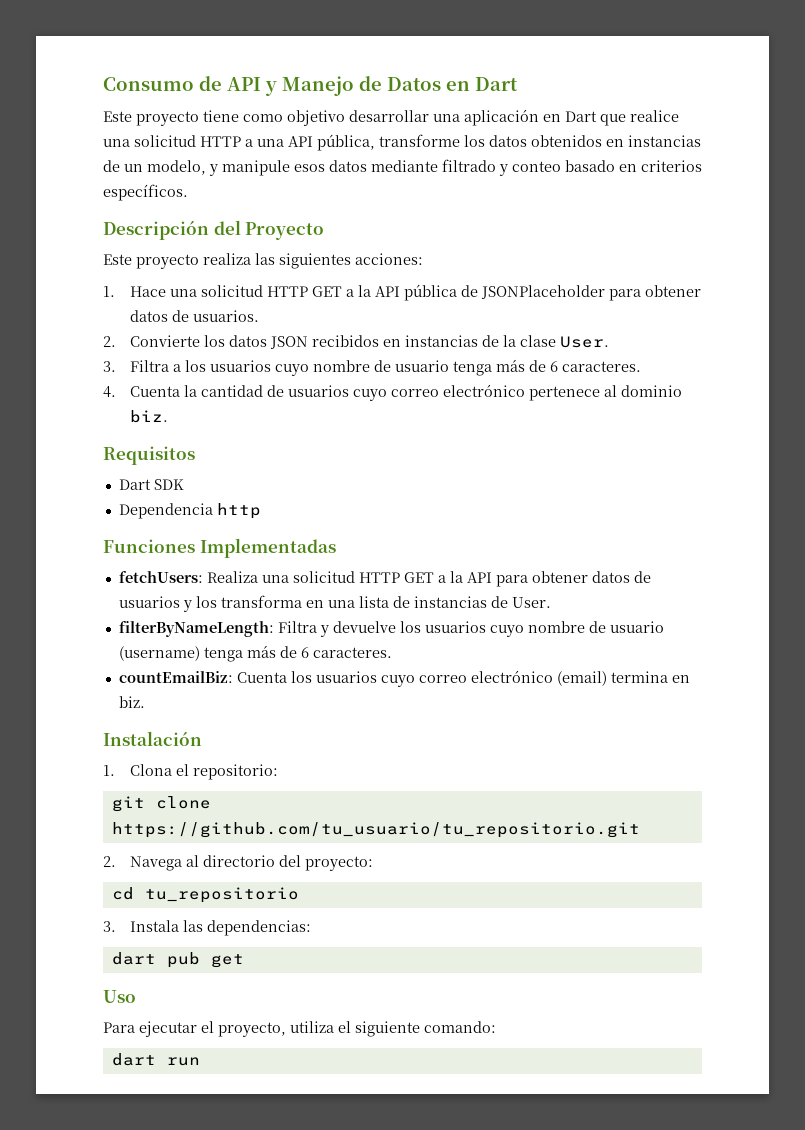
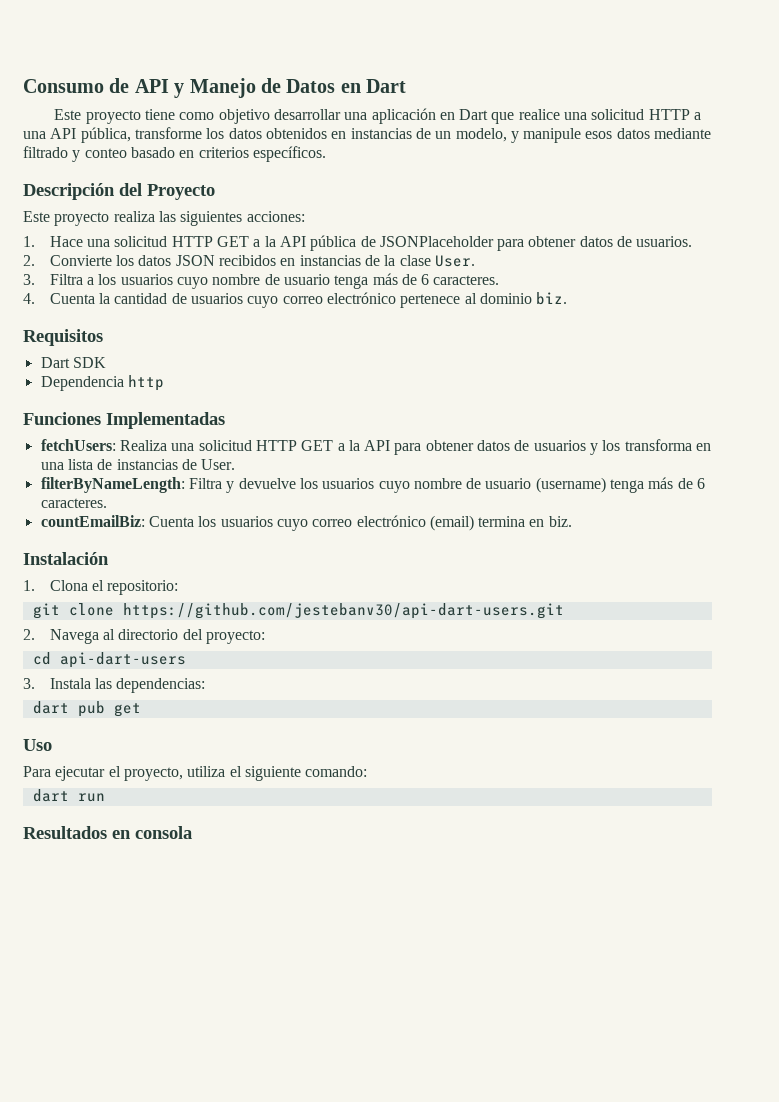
- git clone https://github.com/tu_usuario/tu_repositorio.git
+ git clone https://github.com/jestebanv30/api-dart-users.git
- cd tu_repositorio
+ cd api-dart-users
+ Resultados en consola

